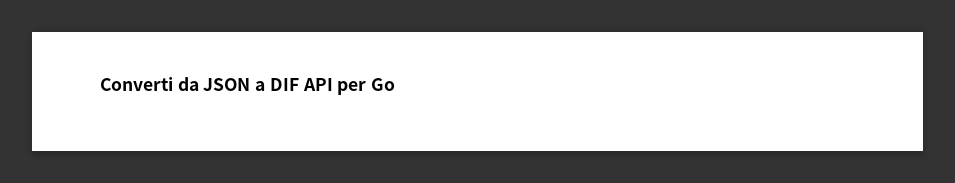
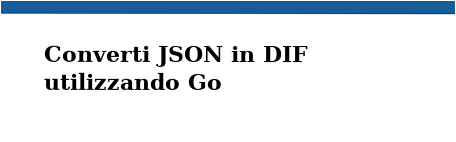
- Converti da JSON a DIF API per Go
+ Converti JSON in DIF utilizzando Go

